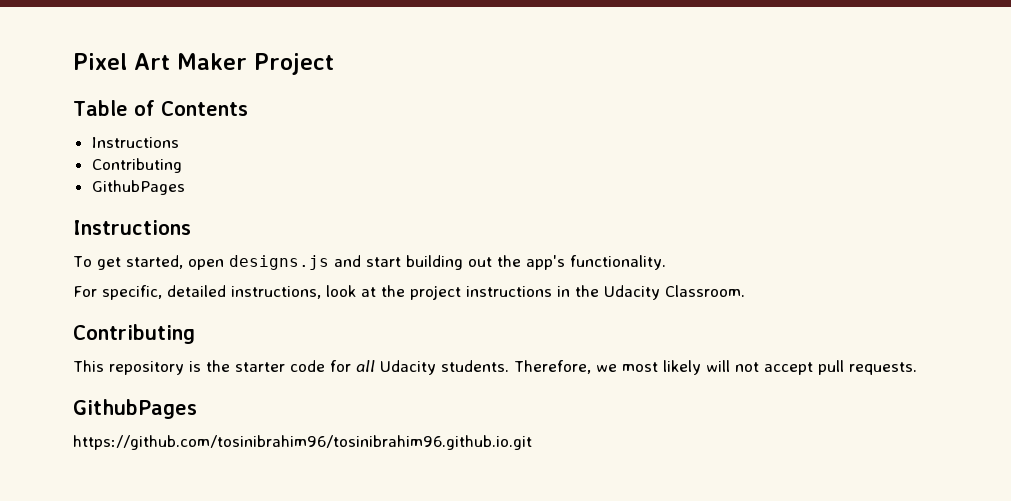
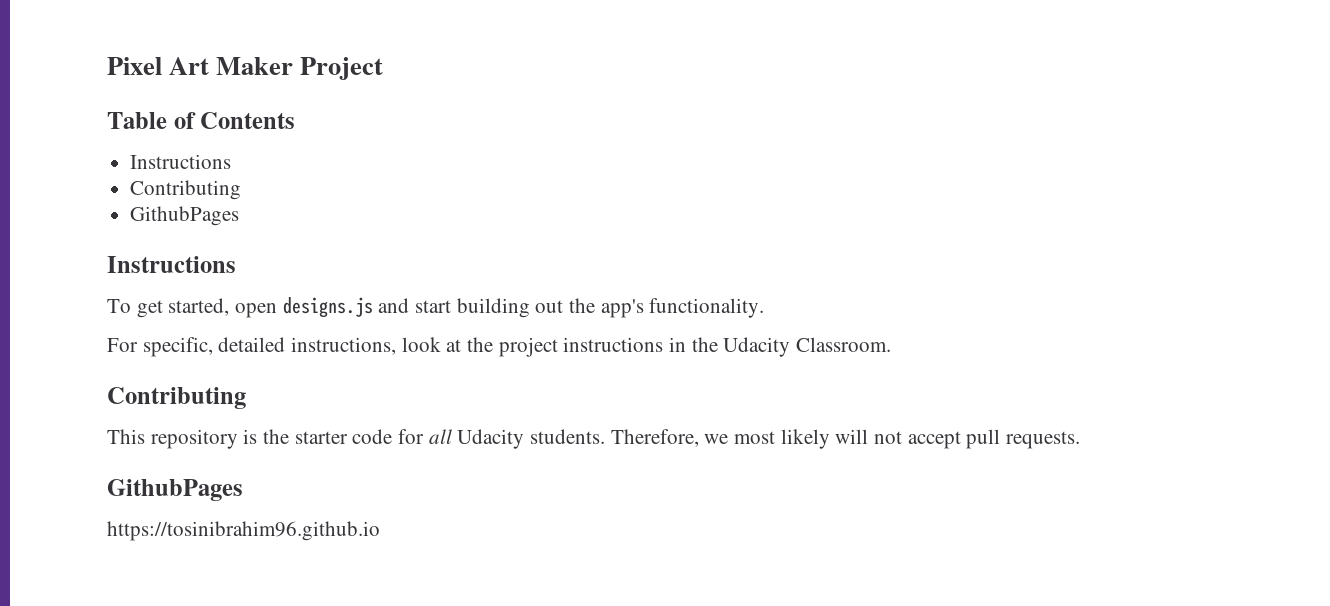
- https://github.com/tosinibrahim96/tosinibrahim96.github.io.git
+ https://tosinibrahim96.github.io

